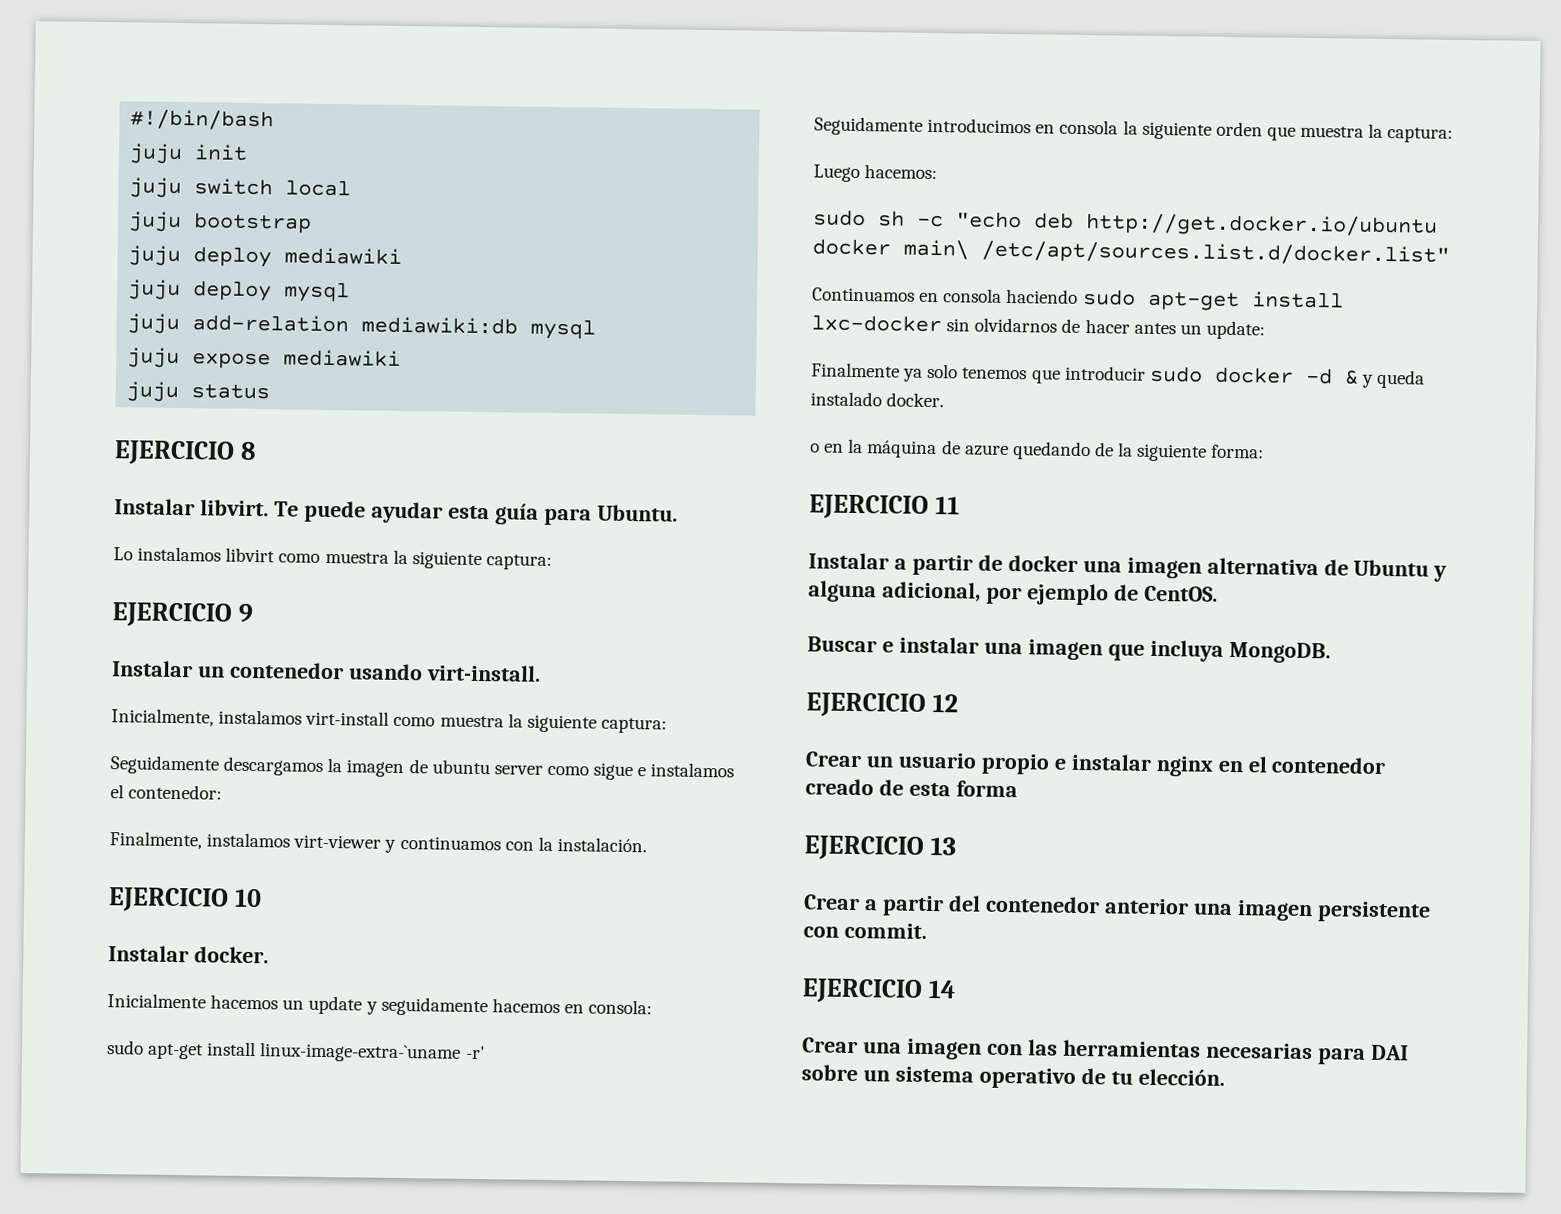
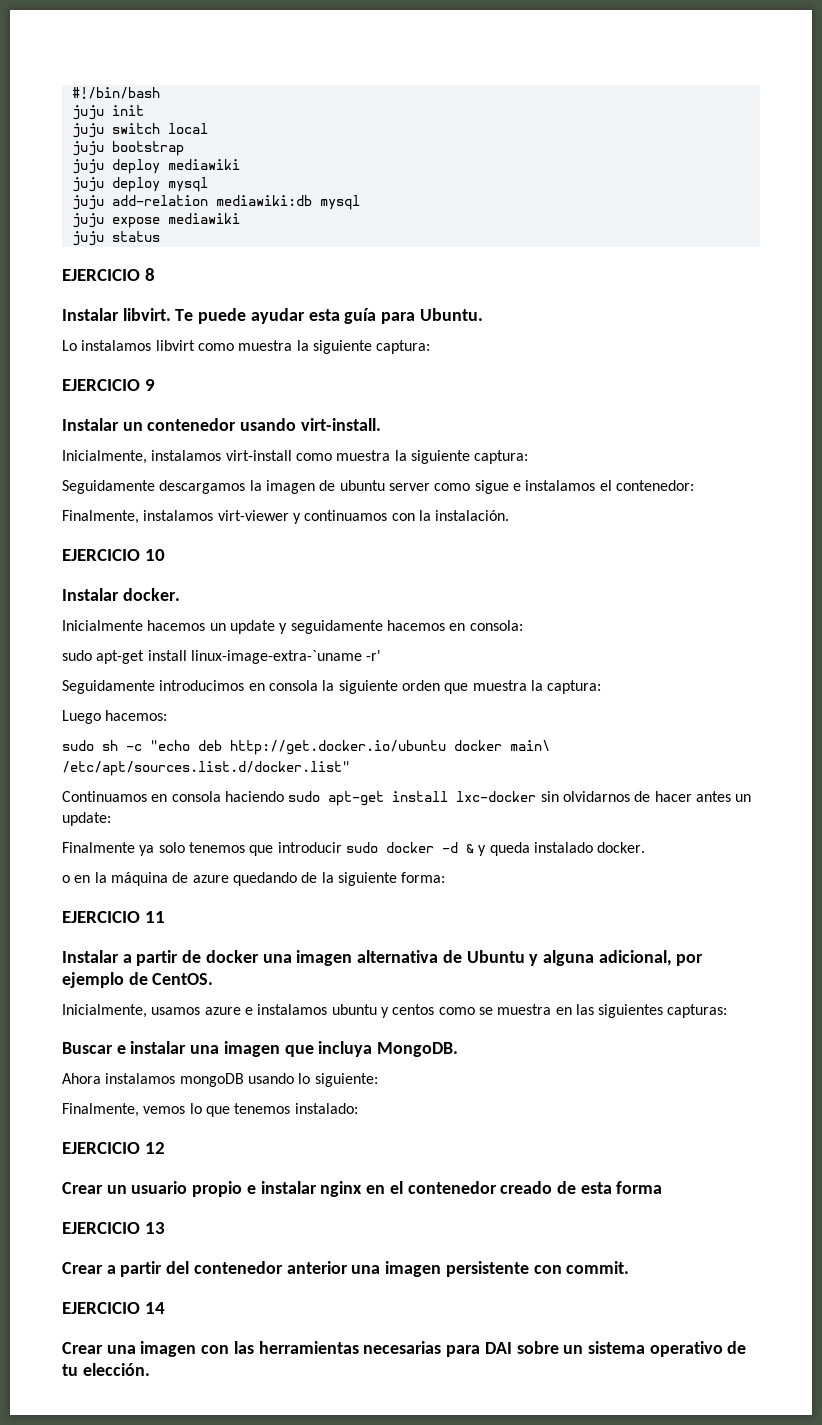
+ Inicialmente, usamos azure e instalamos ubuntu y centos como se muestra en las siguientes capturas:
+ Ahora instalamos mongoDB usando lo siguiente:
+ Finalmente, vemos lo que tenemos instalado:

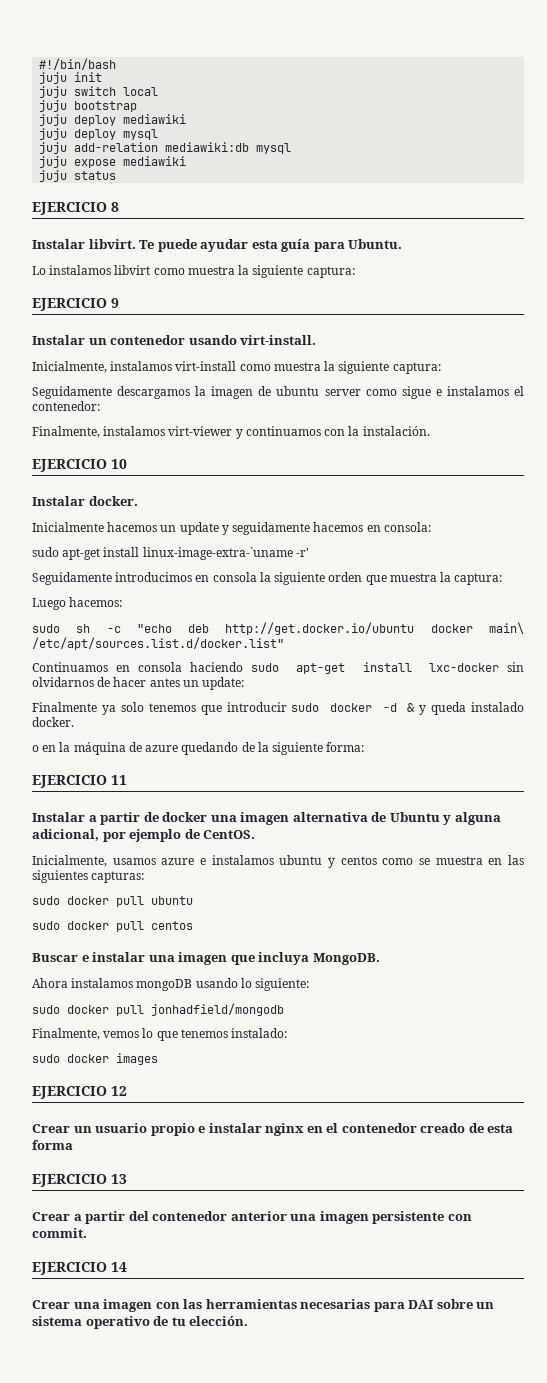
+ sudo docker pull ubuntu
+ sudo docker pull centos
+ sudo docker pull jonhadfield/mongodb
+ sudo docker images

